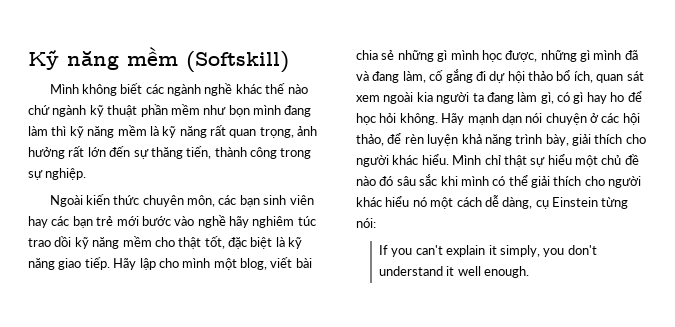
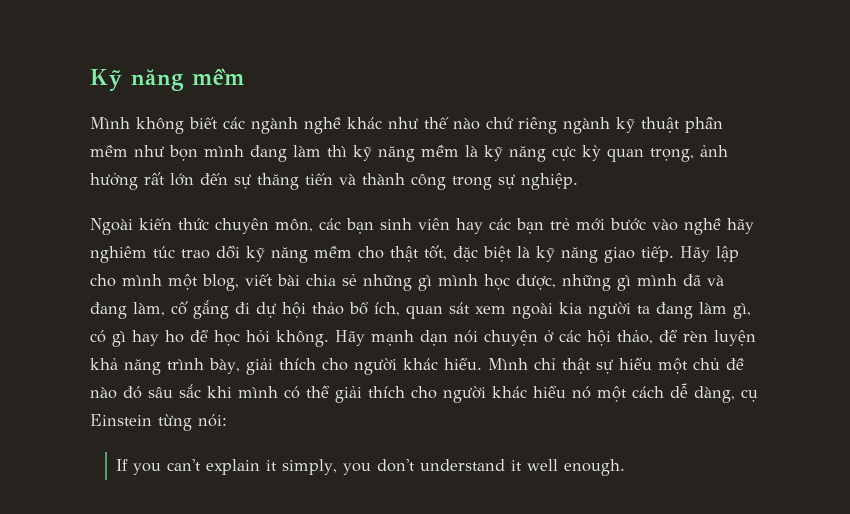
- Kỹ năng mềm (Softskill)
+ Kỹ năng mềm
- Mình không biết các ngành nghề khác thế nào chứ ngành kỹ thuật phần mềm như bọn mình đang làm thì kỹ năng mềm là kỹ năng rất quan trọng, ảnh hưởng rất lớn đến sự thăng tiến, thành công trong sự nghiệp.
+ Mình không biết các ngành nghề khác như thế nào chứ riêng ngành kỹ thuật phần mềm như bọn mình đang làm thì kỹ năng mềm là kỹ năng cực kỳ quan trọng, ảnh hưởng rất lớn đến sự thăng tiến và thành công trong sự nghiệp.

